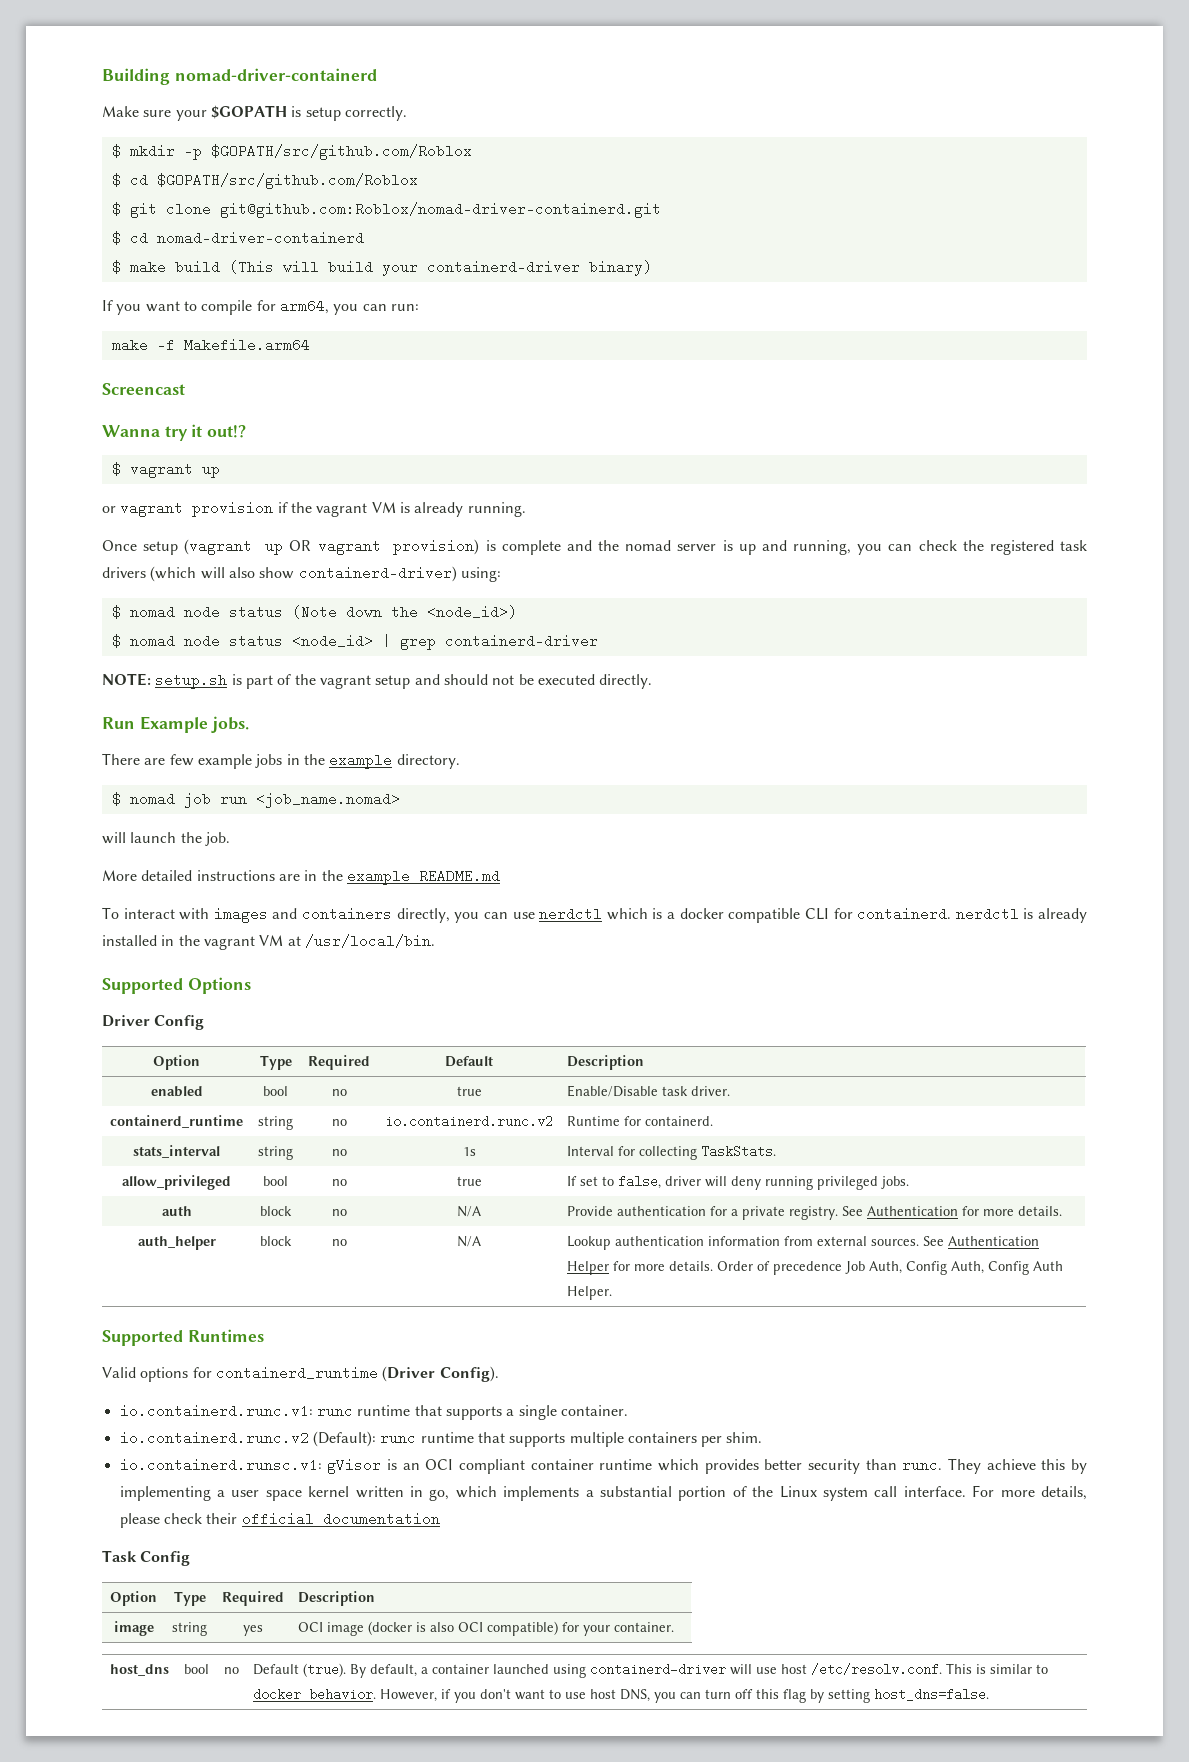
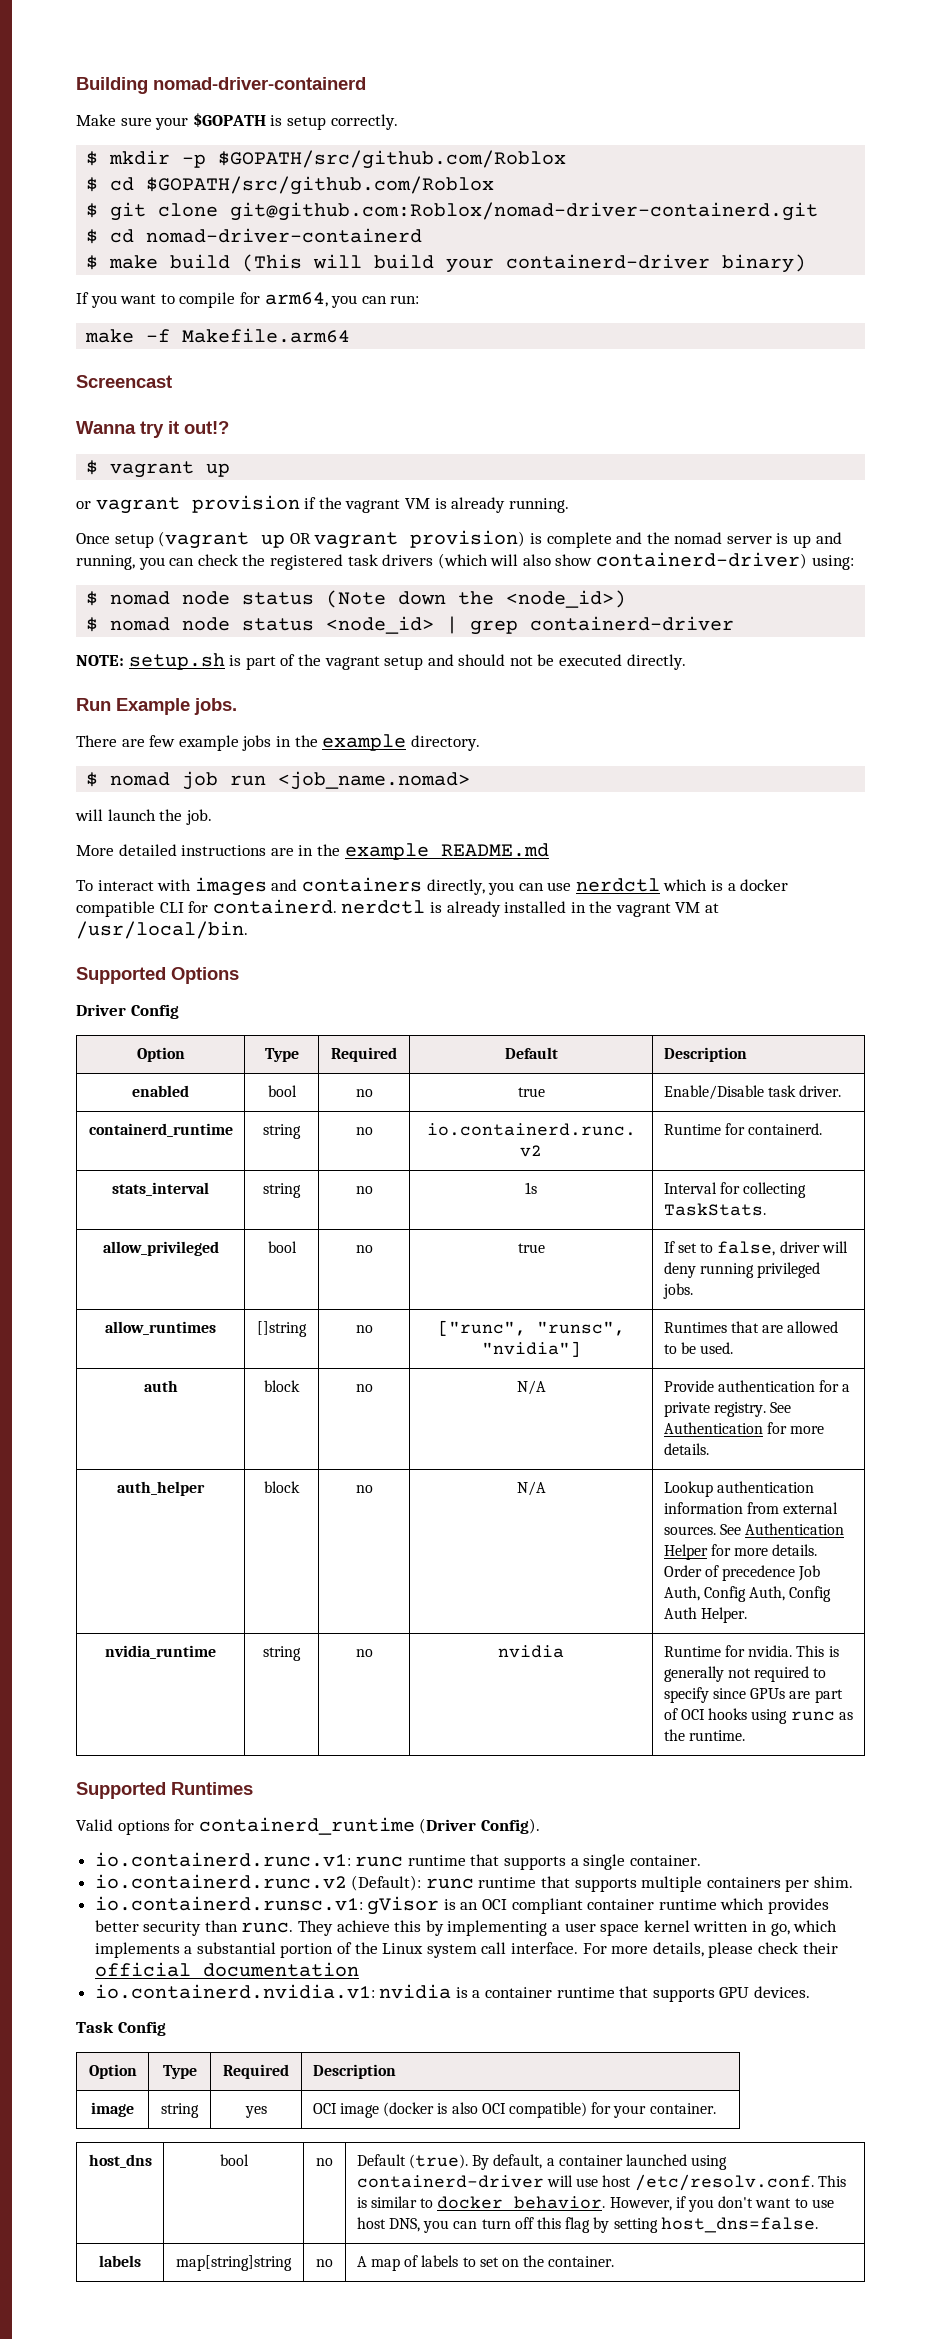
+ allow_runtimes | []string | no | ["runc", "runsc", "nvidia"] | Runtimes that are allowed to be used.
+ nvidia_runtime | string | no | nvidia | Runtime for nvidia. This is generally not required to specify since GPUs are part of OCI hooks using runc as the runtime.
+ io.containerd.nvidia.v1: nvidia is a container runtime that supports GPU devices.
+ labels | map[string]string | no | A map of labels to set on the container.

